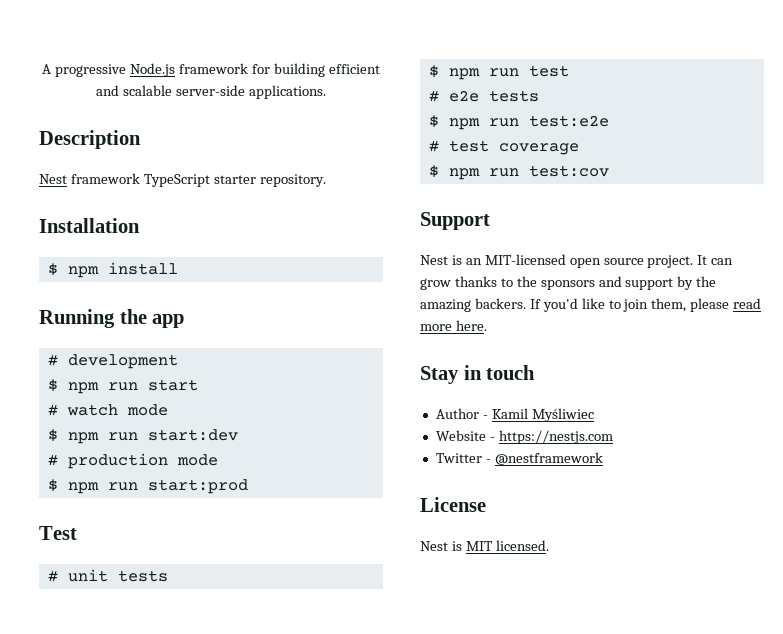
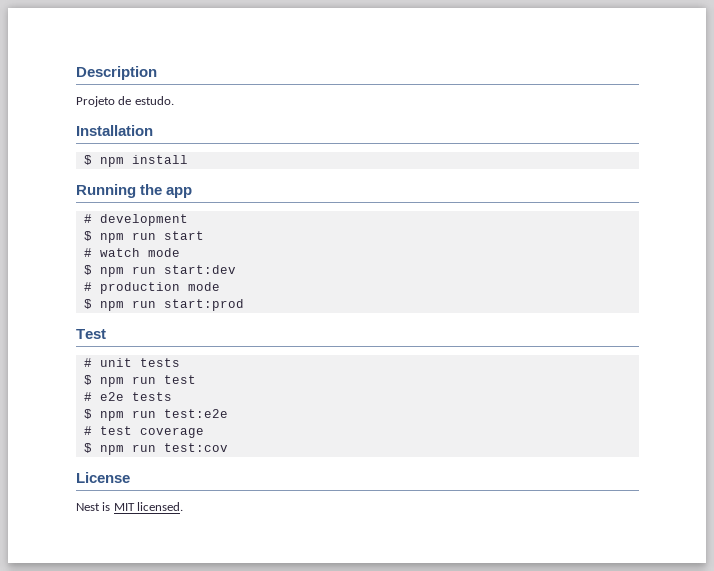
- A progressive Node.js framework for building efficient and scalable server-side applications.
  Description
- Nest framework TypeScript starter repository.
+ Projeto de estudo.
- Support
- Nest is an MIT-licensed open source project. It can grow thanks to the sponsors and support by the amazing backers. If you'd like to join them, please read more here.
- Stay in touch
- Author - Kamil Myśliwiec
- Website - https://nestjs.com
- Twitter - @nestframework

